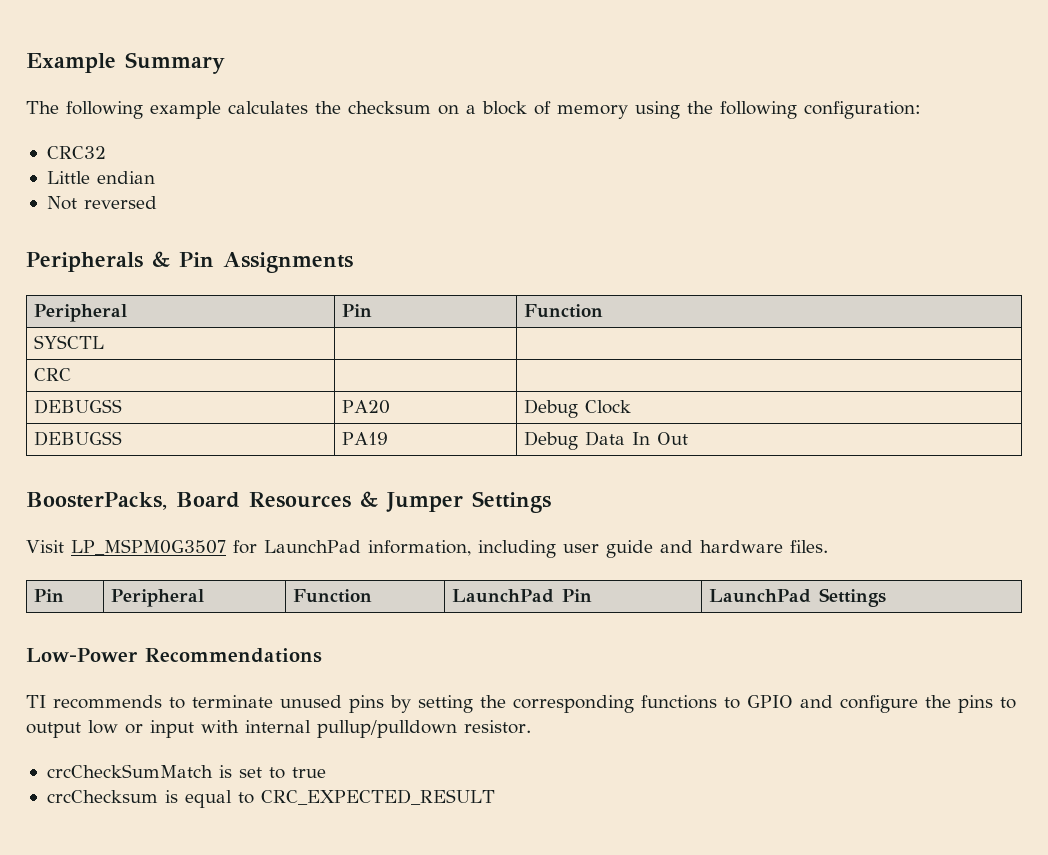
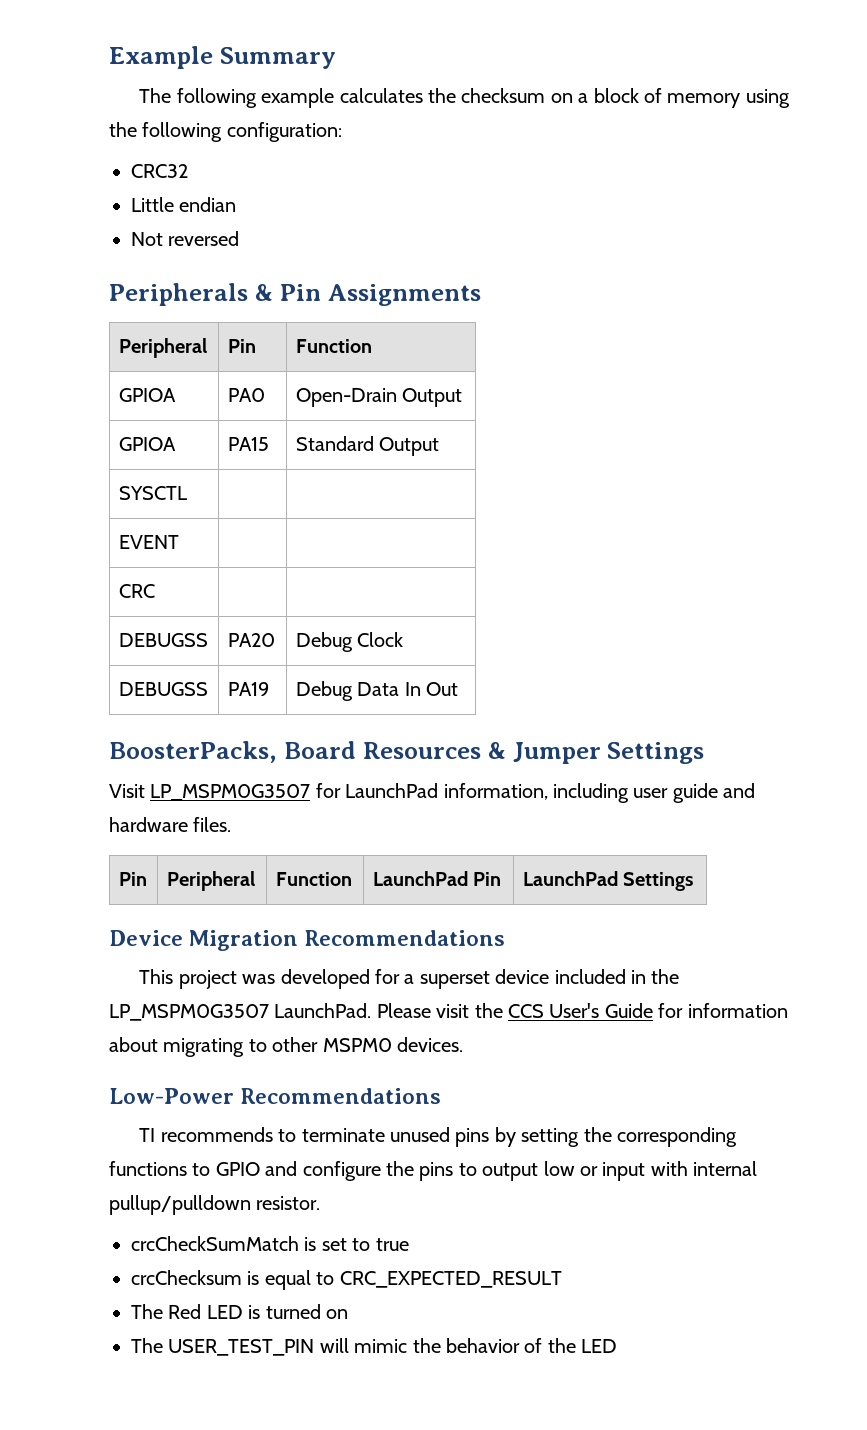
+ GPIOA | PA0 | Open-Drain Output
+ GPIOA | PA15 | Standard Output
+ EVENT | |
+ Device Migration Recommendations
+ This project was developed for a superset device included in the LP_MSPM0G3507 LaunchPad. Please visit the CCS User's Guide for information about migrating to other MSPM0 devices.
+ The Red LED is turned on
+ The USER_TEST_PIN will mimic the behavior of the LED

